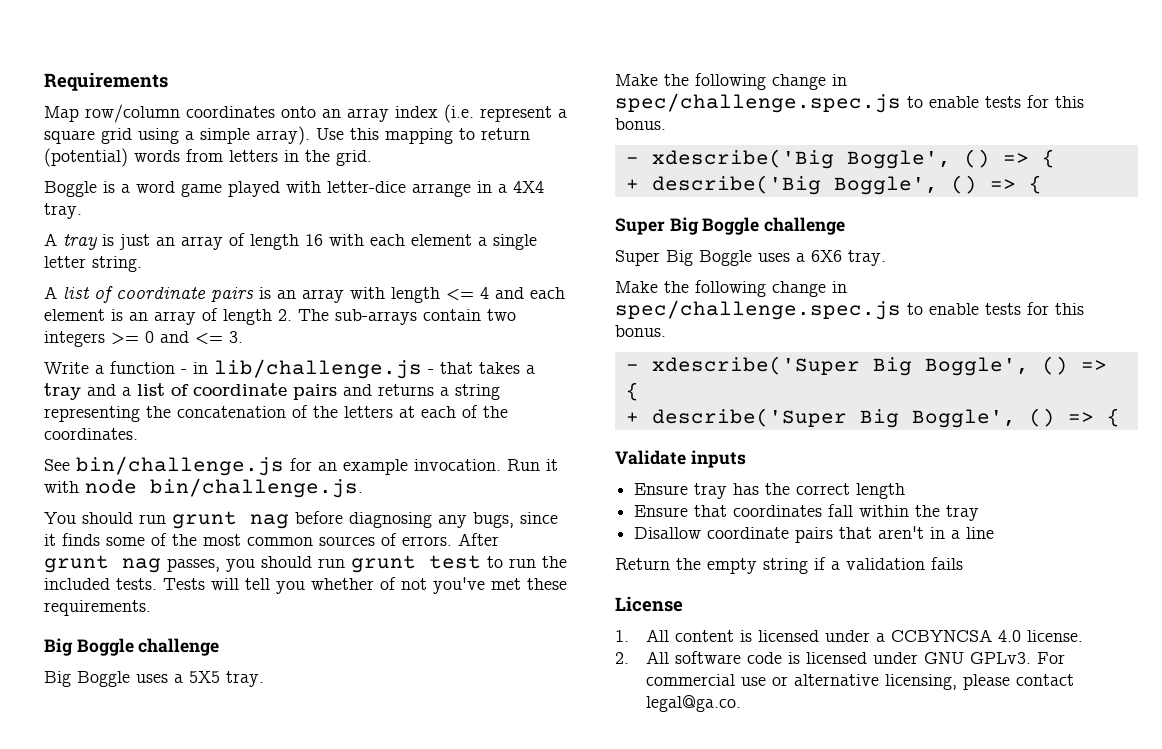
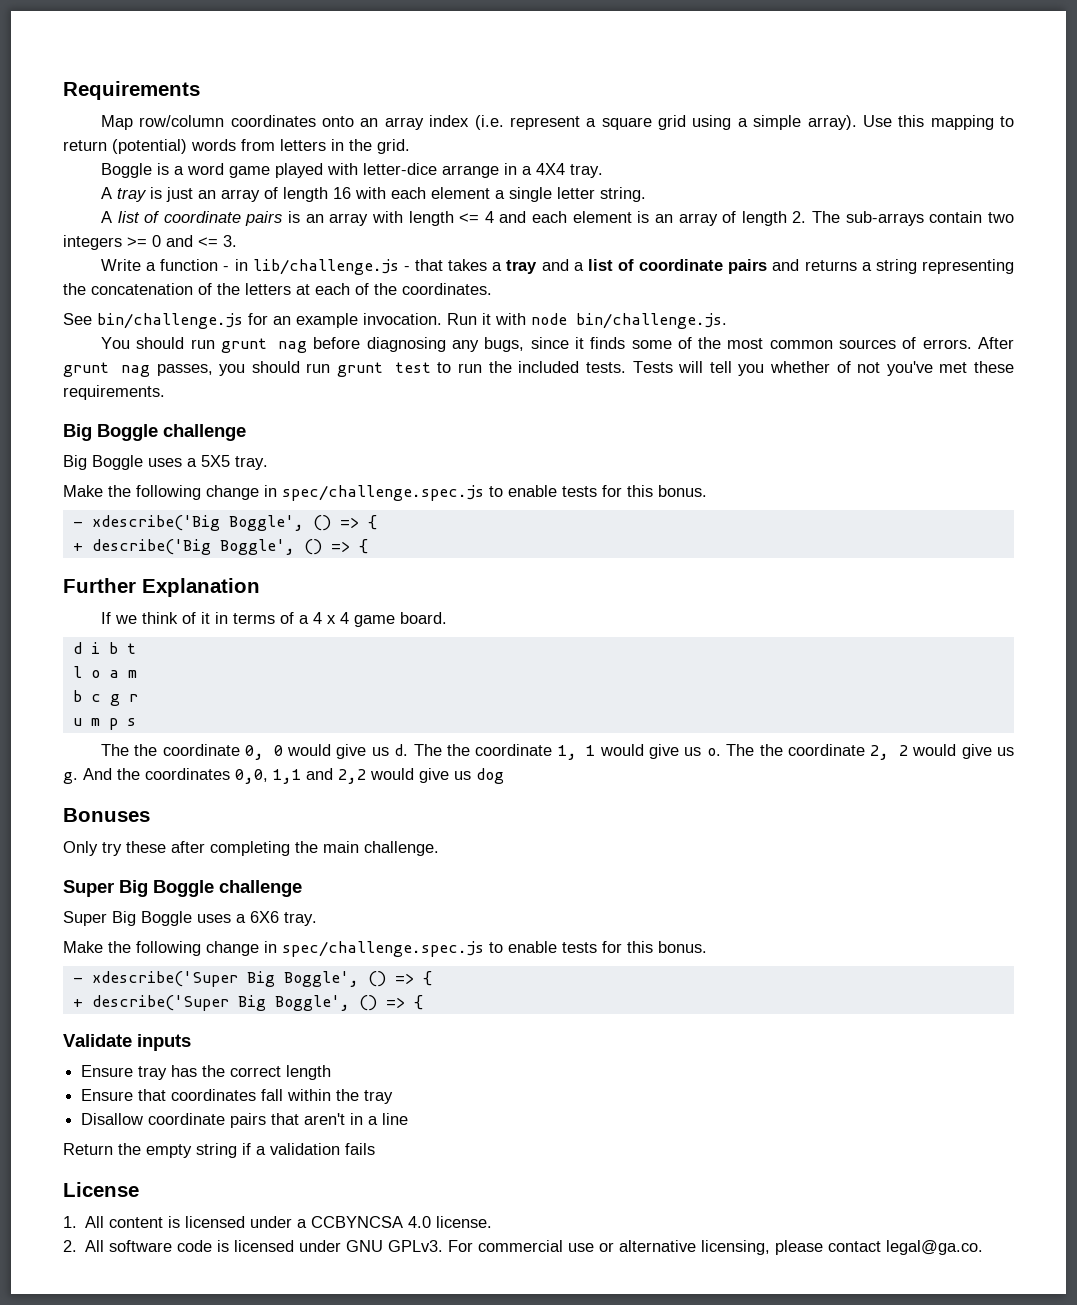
+ Further Explanation
+ If we think of it in terms of a 4 x 4 game board.
+ d i b t
+ l o a m
+ b c g r
+ u m p s
+ The the coordinate 0, 0 would give us d. The the coordinate 1, 1 would give us o. The the coordinate 2, 2 would give us g. And the coordinates 0,0, 1,1 and 2,2 would give us dog
+ Bonuses
+ Only try these after completing the main challenge.

